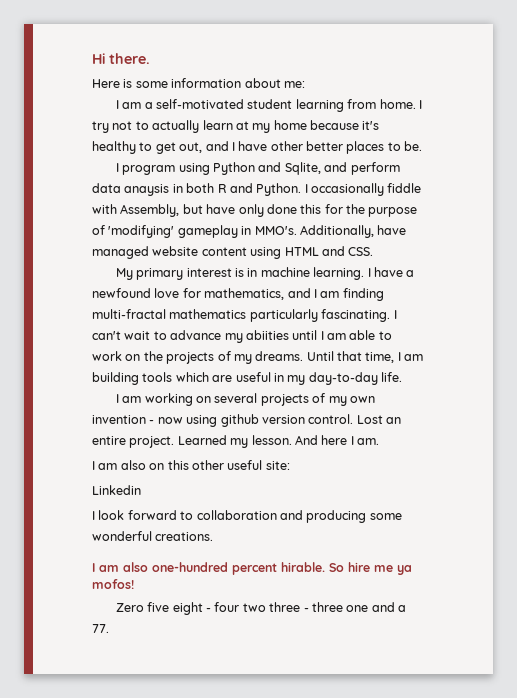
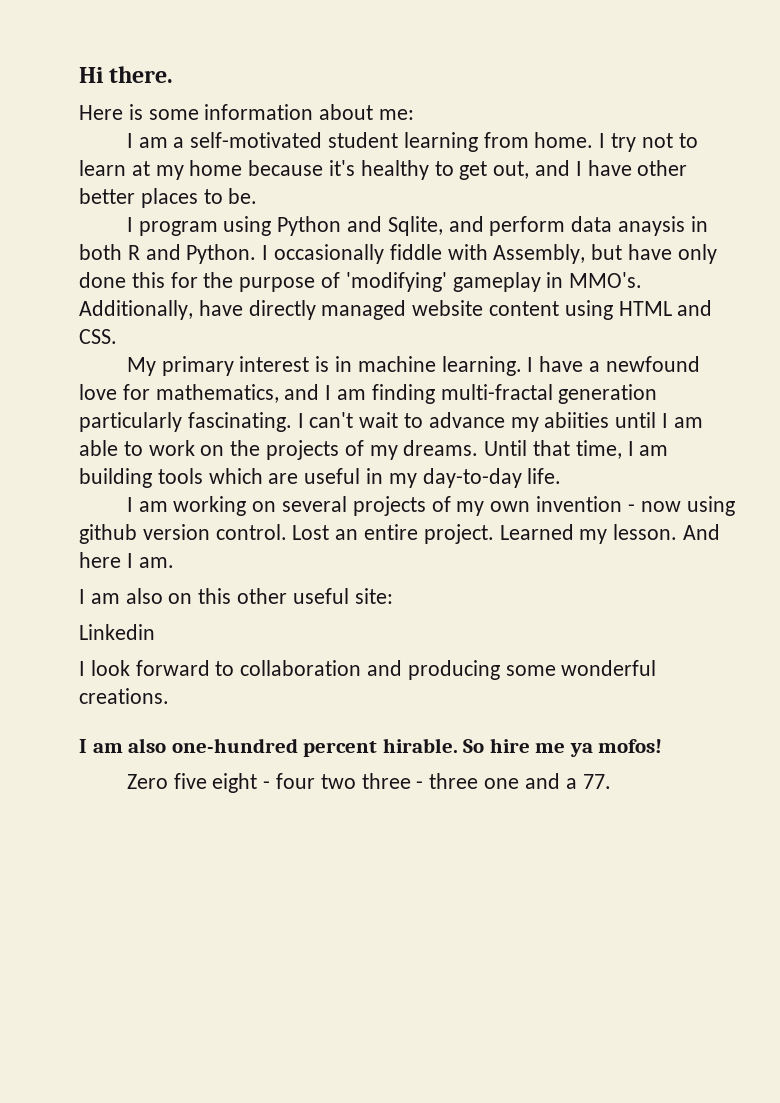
- I try not to actually learn at my home because it's healthy to get out, and I have other better places to be.
+ I try not to learn at my home because it's healthy to get out, and I have other better places to be.
- Additionally, have managed website content using HTML and CSS.
+ Additionally, have directly managed website content using HTML and CSS.
- I have a newfound love for mathematics, and I am finding multi-fractal mathematics particularly fascinating.
+ I have a newfound love for mathematics, and I am finding multi-fractal generation particularly fascinating.

